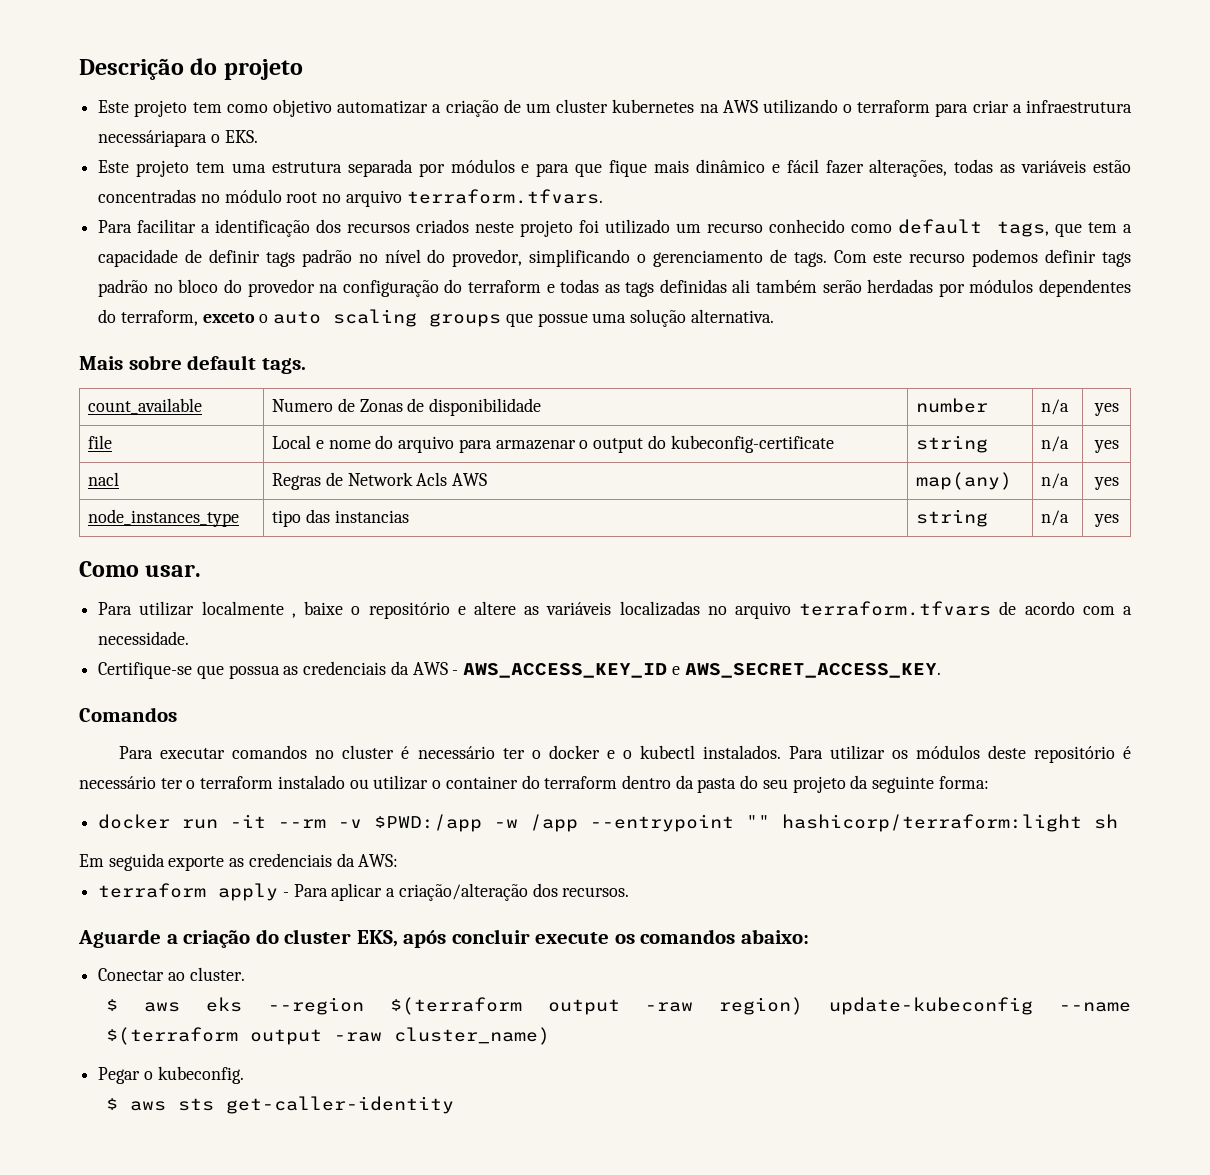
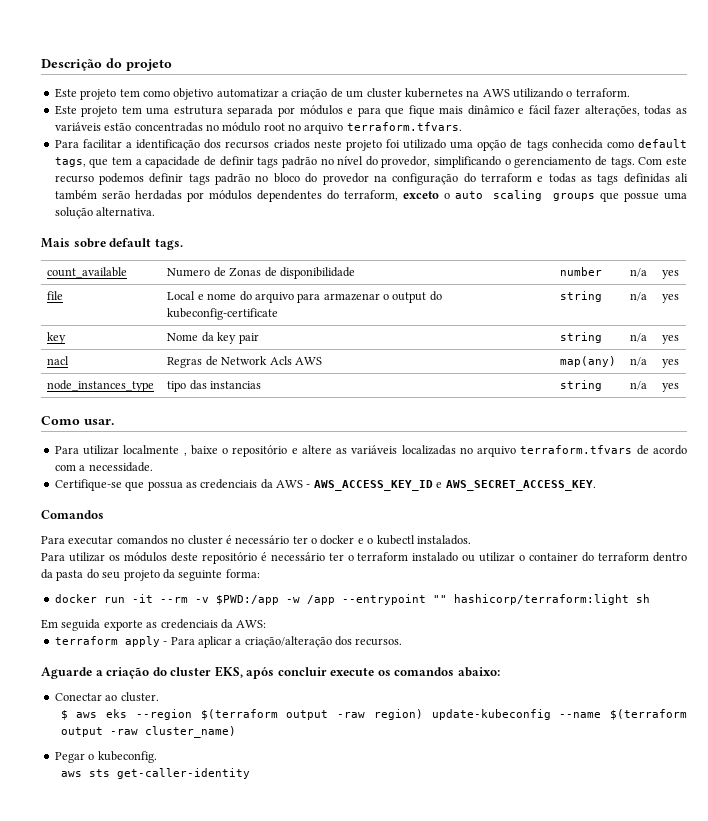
- Este projeto tem como objetivo automatizar a criação de um cluster kubernetes na AWS utilizando o terraform para criar a infraestrutura necessáriapara o EKS.
+ Este projeto tem como objetivo automatizar a criação de um cluster kubernetes na AWS utilizando o terraform.
- Para facilitar a identificação dos recursos criados neste projeto foi utilizado um recurso conhecido como default tags, que tem a capacidade de definir tags padrão no nível do provedor, simplificando o gerenciamento de tags.
+ Para facilitar a identificação dos recursos criados neste projeto foi utilizado uma opção de tags conhecida como default tags, que tem a capacidade de definir tags padrão no nível do provedor, simplificando o gerenciamento de tags.
+ key | Nome da key pair | string | n/a | yes
- Para executar comandos no cluster é necessário ter o docker e o kubectl instalados. Para utilizar os módulos deste repositório é necessário ter o terraform instalado ou utilizar o container do terraform dentro da pasta do seu projeto da seguinte forma:
+ Para executar comandos no cluster é necessário ter o docker e o kubectl instalados.
+ Para utilizar os módulos deste repositório é necessário ter o terraform instalado ou utilizar o container do terraform dentro da pasta do seu projeto da seguinte forma:
- $ aws sts get-caller-identity
+ aws sts get-caller-identity

